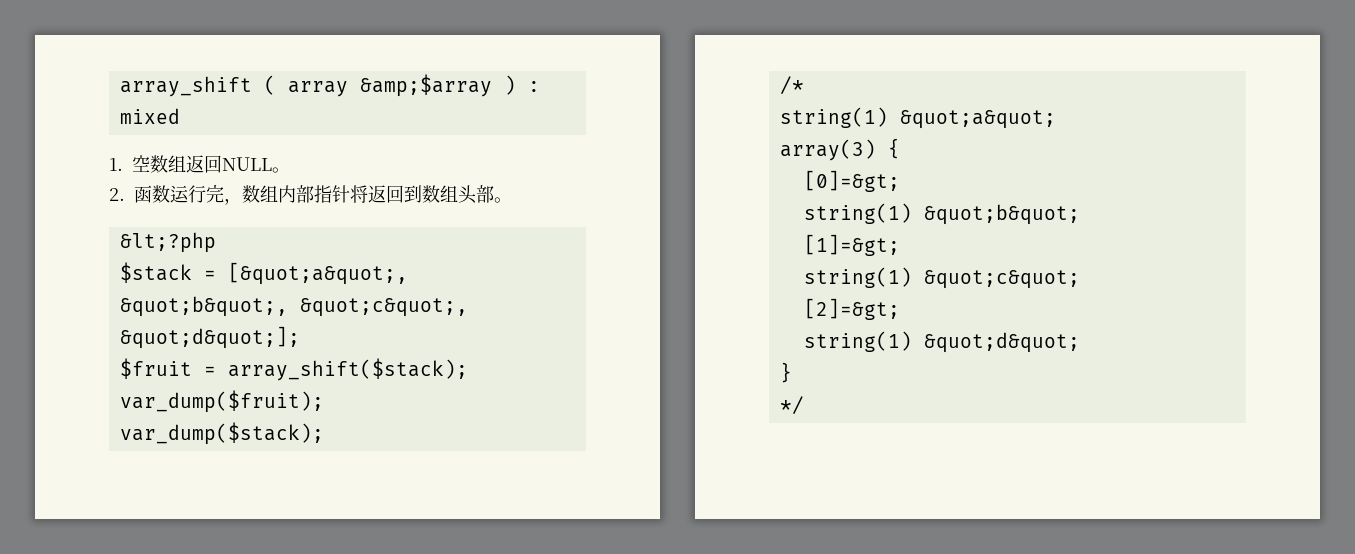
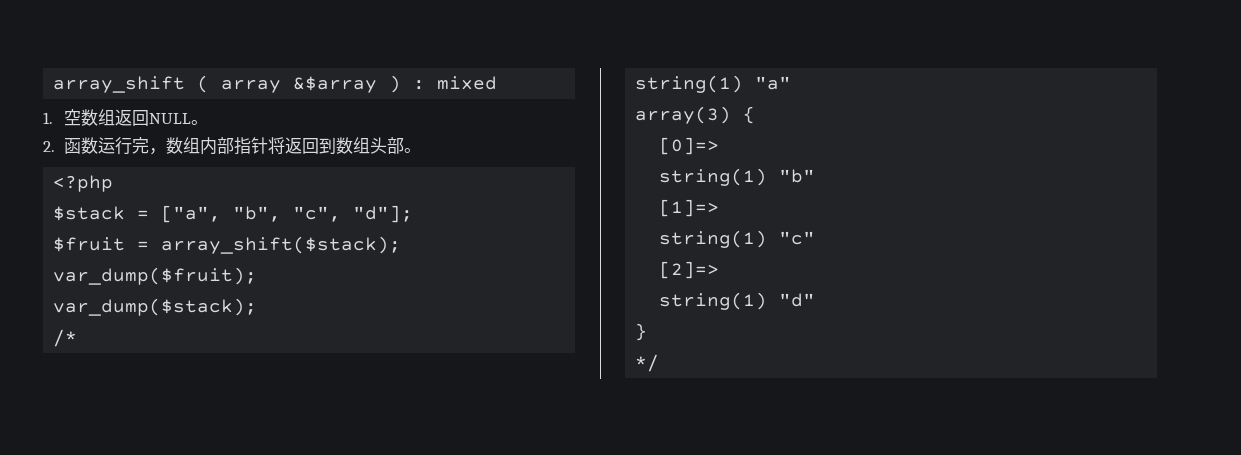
- array_shift ( array &amp;$array ) : mixed
+ array_shift ( array &$array ) : mixed
- &lt;?php
+ <?php
- $stack = [&quot;a&quot;, &quot;b&quot;, &quot;c&quot;, &quot;d&quot;];
+ $stack = ["a", "b", "c", "d"];
- string(1) &quot;a&quot;
+ string(1) "a"
- [0]=&gt;
- string(1) &quot;b&quot;
- [1]=&gt;
- string(1) &quot;c&quot;
- [2]=&gt;
- string(1) &quot;d&quot;
+ [0]=>
+ string(1) "b"
+ [1]=>
+ string(1) "c"
+ [2]=>
+ string(1) "d"

